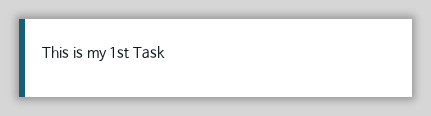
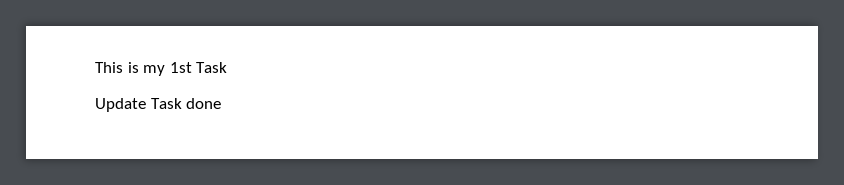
+ Update Task done

